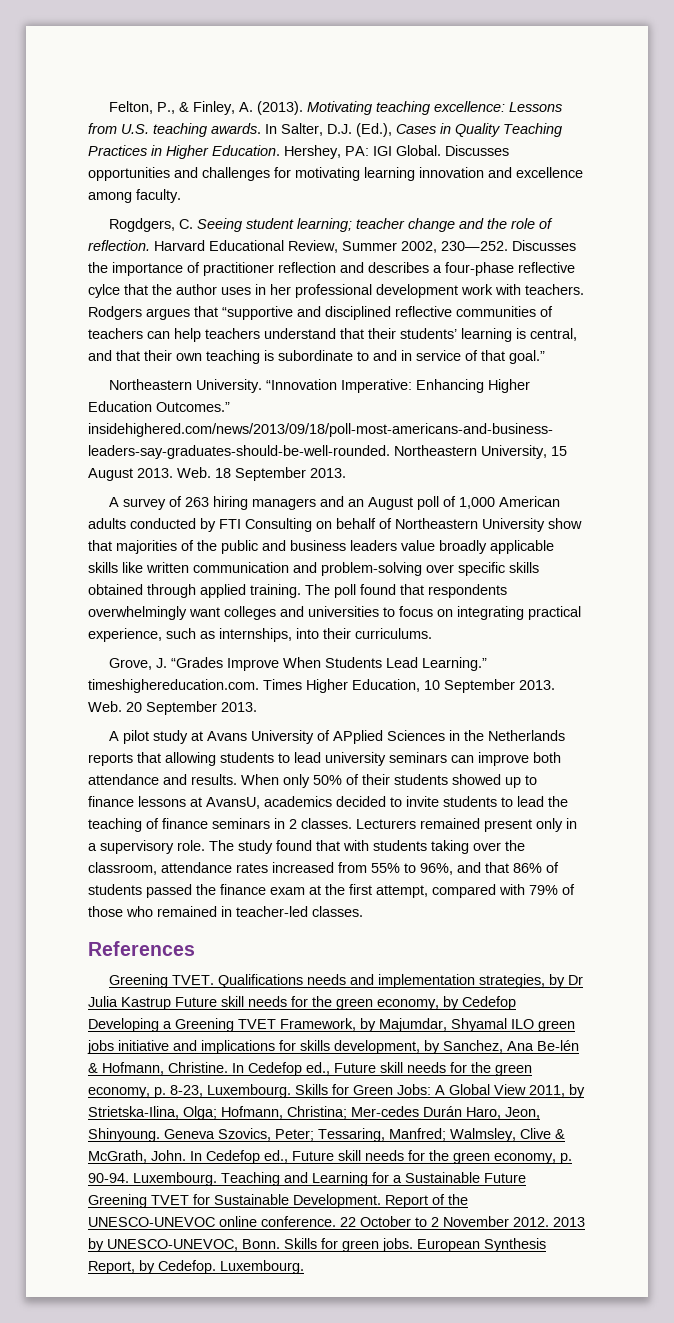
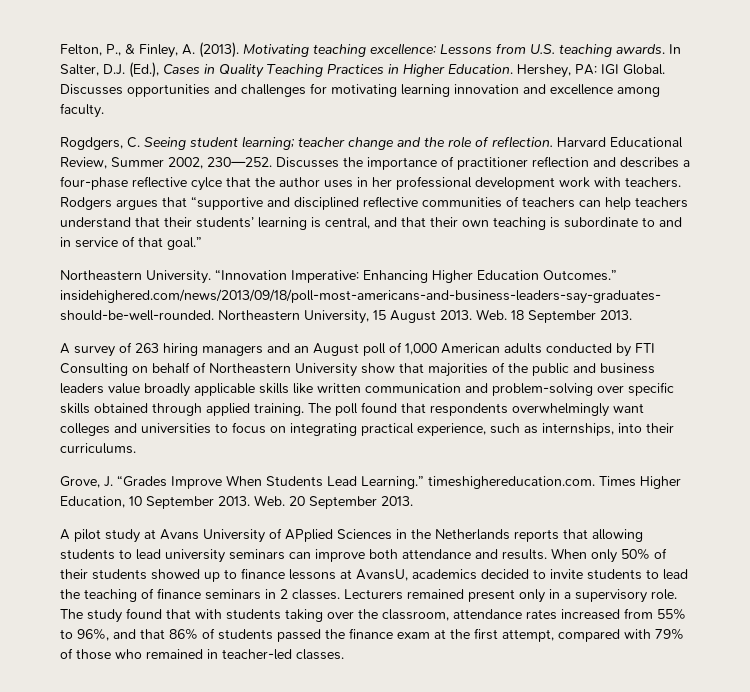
- References
- Greening TVET. Qualifications needs and implementation strategies, by Dr Julia Kastrup Future skill needs for the green economy, by Cedefop Developing a Greening TVET Framework, by Majumdar, Shyamal ILO green jobs initiative and implications for skills development, by Sanchez, Ana Be-lén & Hofmann, Christine. In Cedefop ed., Future skill needs for the green economy, p. 8-23, Luxembourg. Skills for Green Jobs: A Global View 2011, by Strietska-Ilina, Olga; Hofmann, Christina; Mer-cedes Durán Haro, Jeon, Shinyoung. Geneva Szovics, Peter; Tessaring, Manfred; Walmsley, Clive & McGrath, John. In Cedefop ed., Future skill needs for the green economy, p. 90-94. Luxembourg. Teaching and Learning for a Sustainable Future Greening TVET for Sustainable Development. Report of the UNESCO-UNEVOC online conference. 22 October to 2 November 2012. 2013 by UNESCO-UNEVOC, Bonn. Skills for green jobs. European Synthesis Report, by Cedefop. Luxembourg.

